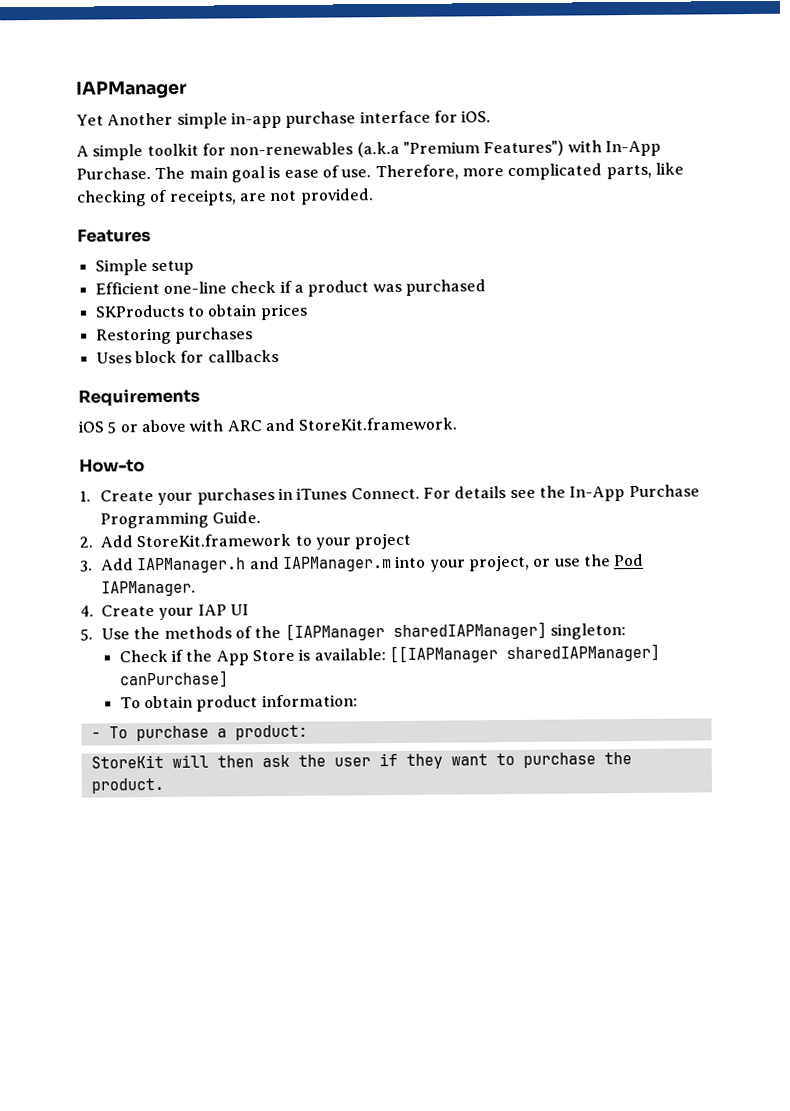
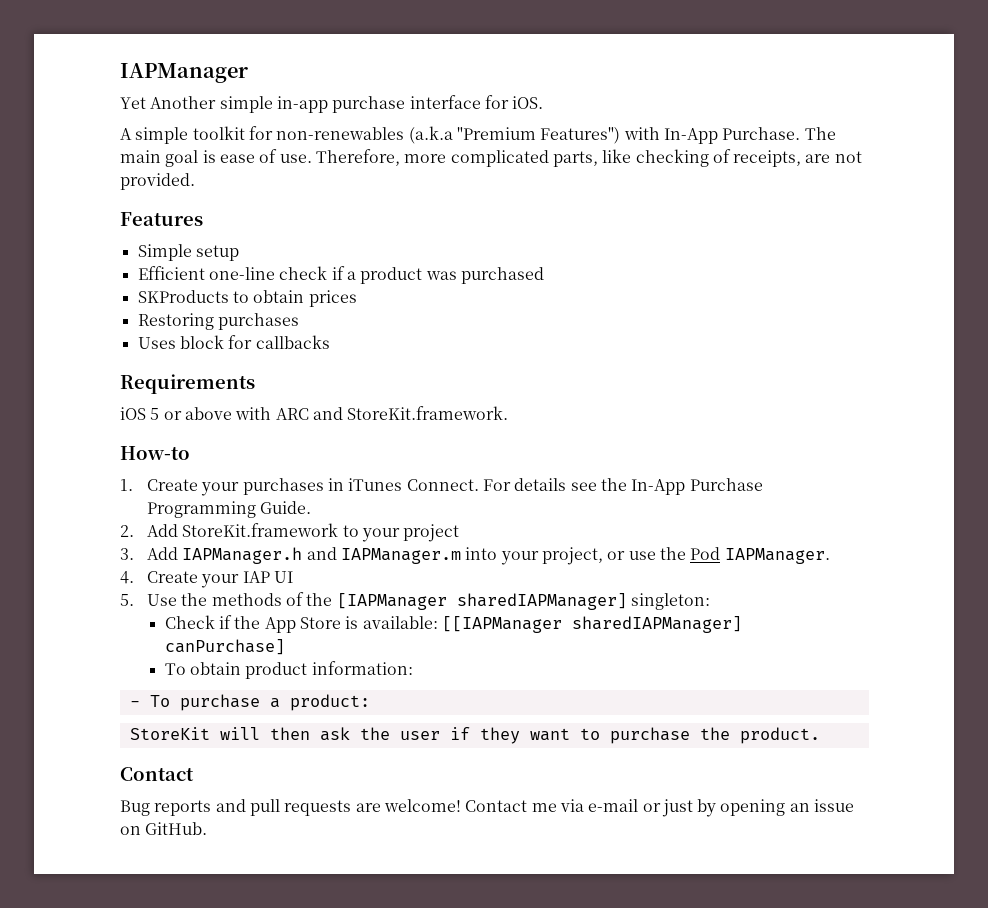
  StoreKit will then ask the user if they want to purchase the product.
+ Contact
+ Bug reports and pull requests are welcome! Contact me via e-mail or just by opening an issue on GitHub.

